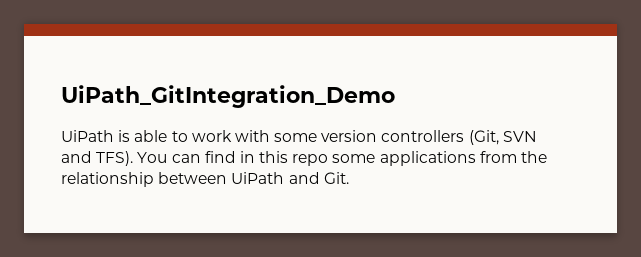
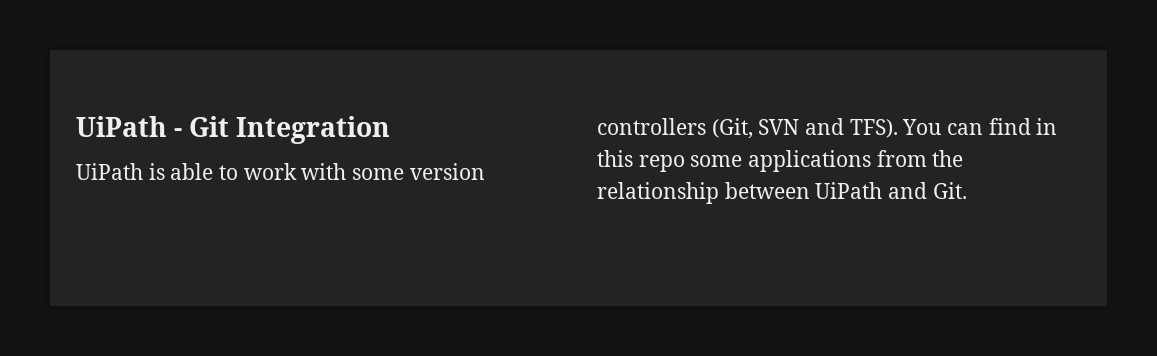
- UiPath_GitIntegration_Demo
+ UiPath - Git Integration

